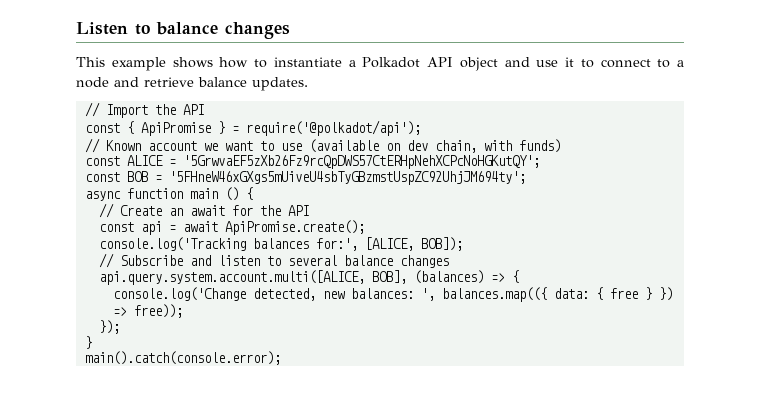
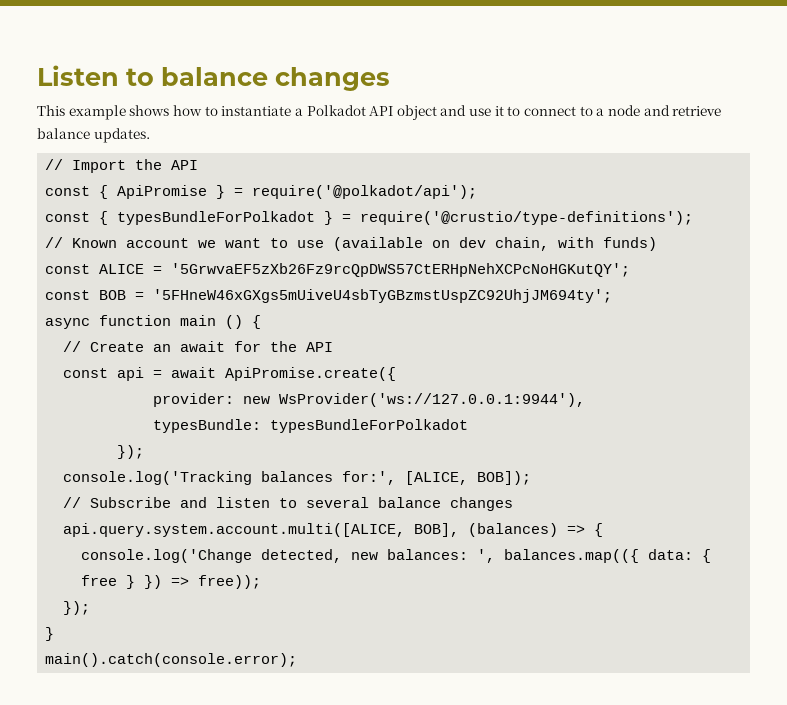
+ const { typesBundleForPolkadot } = require('@crustio/type-definitions');
- const api = await ApiPromise.create();
+ const api = await ApiPromise.create({
+ provider: new WsProvider('ws://127.0.0.1:9944'),
+ typesBundle: typesBundleForPolkadot
+ });

